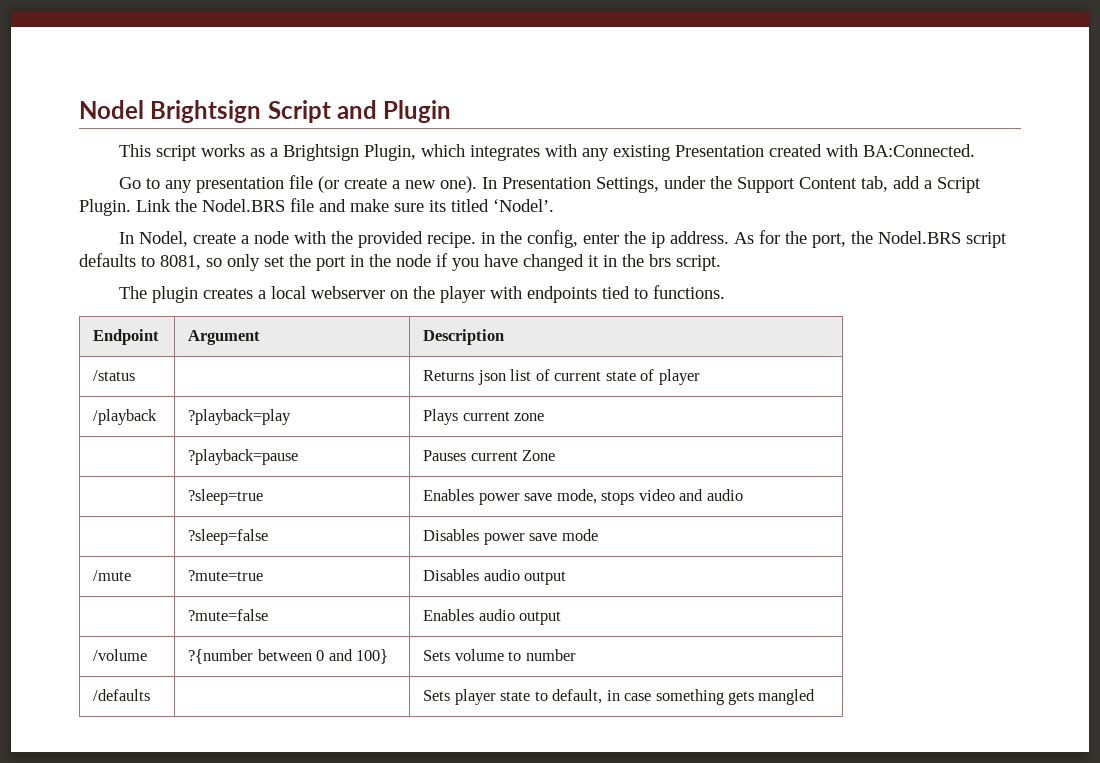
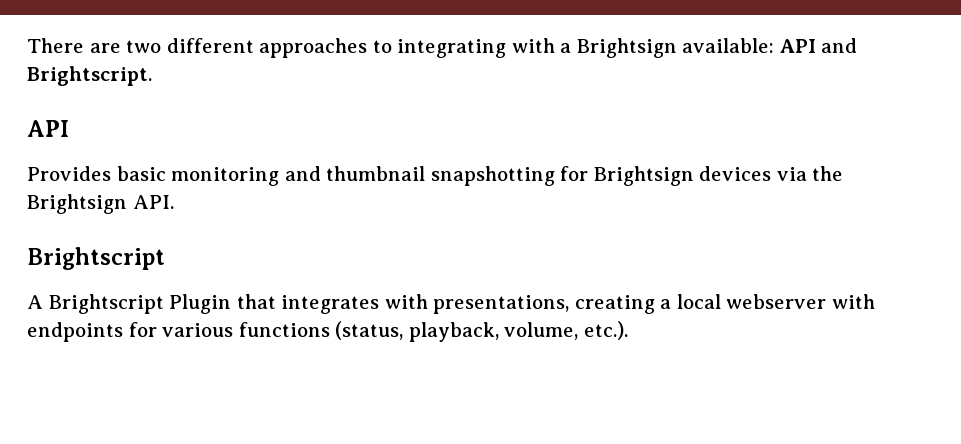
- Nodel Brightsign Script and Plugin
- This script works as a Brightsign Plugin, which integrates with any existing Presentation created with BA:Connected.
- Go to any presentation file (or create a new one). In Presentation Settings, under the Support Content tab, add a Script Plugin. Link the Nodel.BRS file and make sure its titled ‘Nodel’.
- In Nodel, create a node with the provided recipe. in the config, enter the ip address. As for the port, the Nodel.BRS script defaults to 8081, so only set the port in the node if you have changed it in the brs script.
- The plugin creates a local webserver on the player with endpoints tied to functions.
- Endpoint | Argument | Description
- /status | | Returns json list of current state of player
- /playback | ?playback=play | Plays current zone
- | ?playback=pause | Pauses current Zone
- | ?sleep=true | Enables power save mode, stops video and audio
- | ?sleep=false | Disables power save mode
- /mute | ?mute=true | Disables audio output
- | ?mute=false | Enables audio output
- /volume | ?{number between 0 and 100} | Sets volume to number
- /defaults | | Sets player state to default, in case something gets mangled
+ There are two different approaches to integrating with a Brightsign available: API and Brightscript.
+ API
+ Provides basic monitoring and thumbnail snapshotting for Brightsign devices via the Brightsign API.
+ Brightscript
+ A Brightscript Plugin that integrates with presentations, creating a local webserver with endpoints for various functions (status, playback, volume, etc.).

